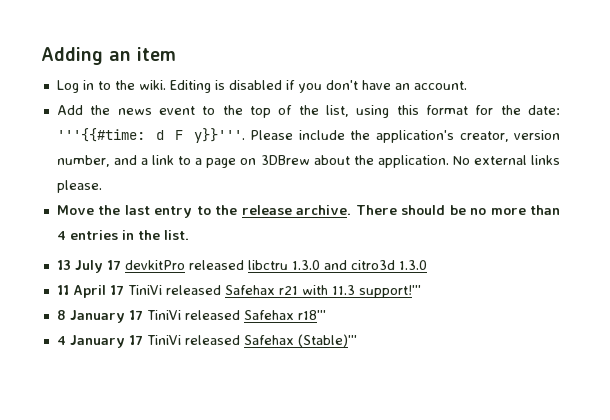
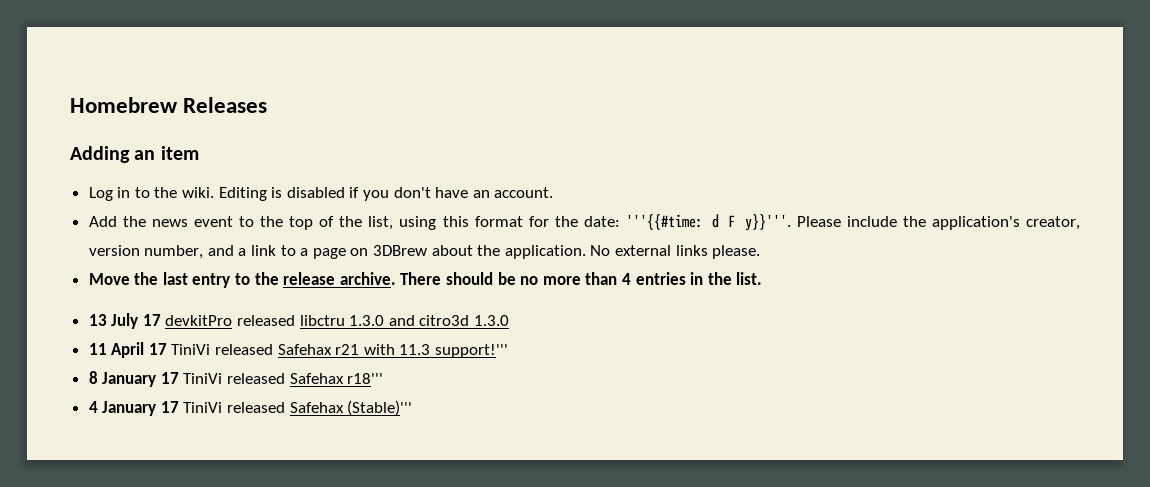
+ Homebrew Releases

